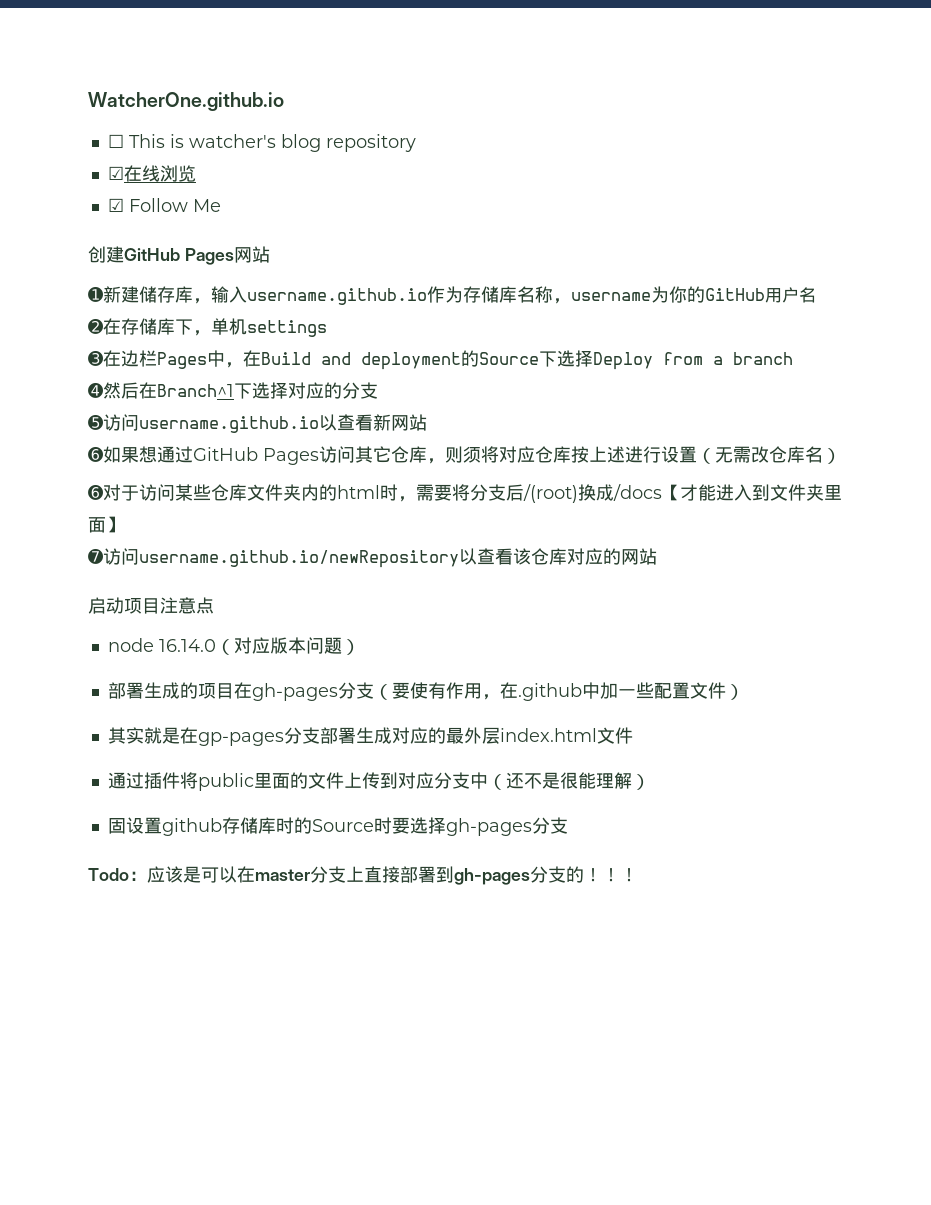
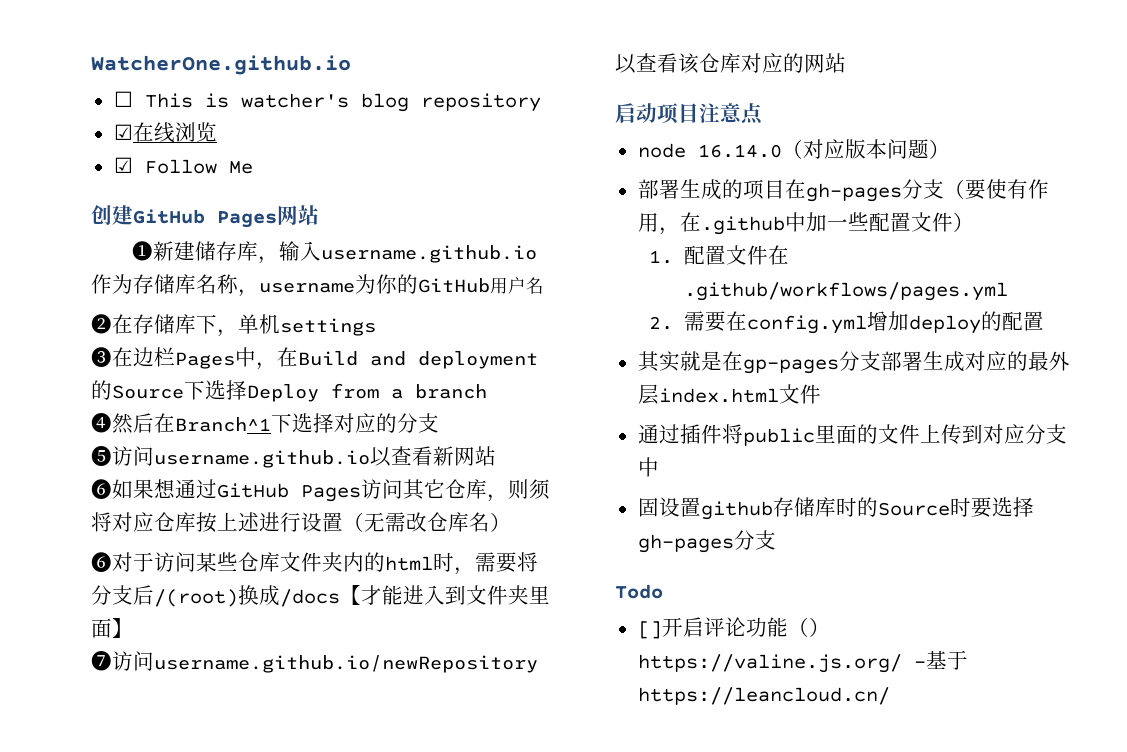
+ 1.配置文件在.github/workflows/pages.yml
+ 2.需要在config.yml增加deploy的配置
- 通过插件将public里面的文件上传到对应分支中（还不是很能理解）
+ 通过插件将public里面的文件上传到对应分支中
- Todo：应该是可以在master分支上直接部署到gh-pages分支的！！！
+ Todo
+ []开启评论功能（）https://valine.js.org/ -基于https://leancloud.cn/

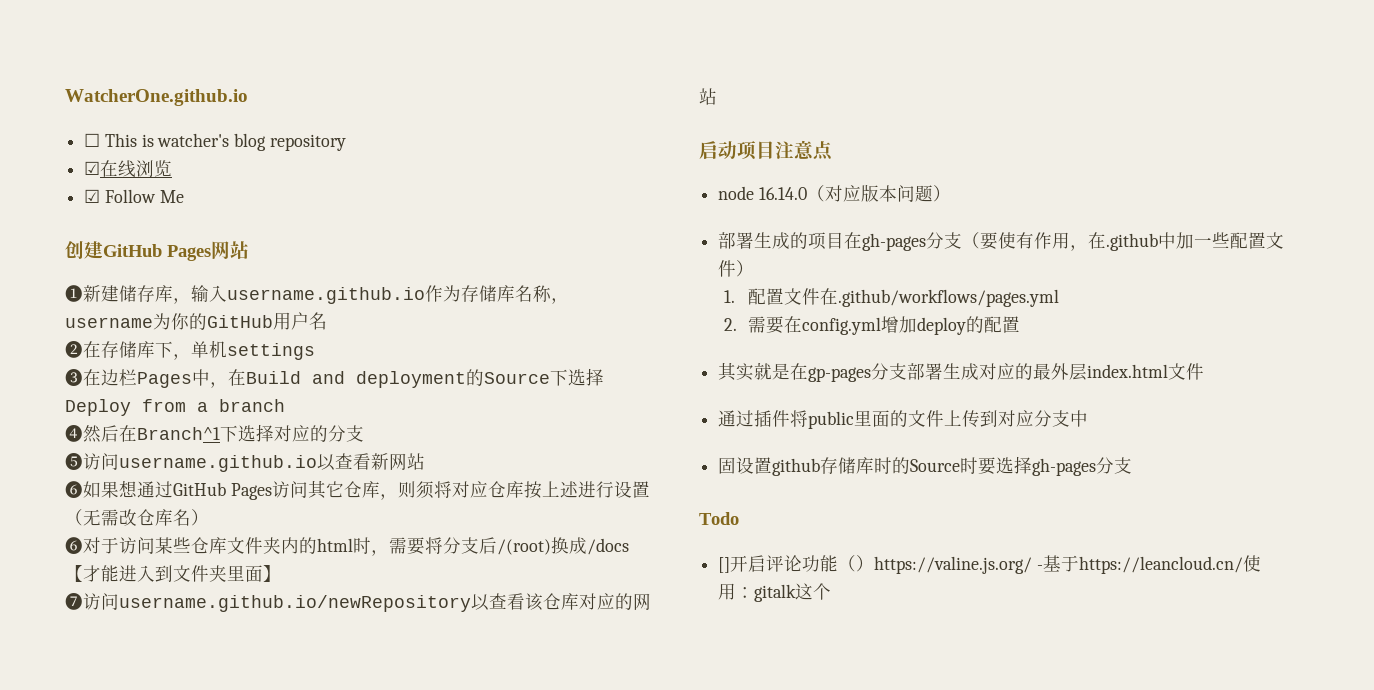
- []开启评论功能（）https://valine.js.org/ -基于https://leancloud.cn/
+ []开启评论功能（）https://valine.js.org/ -基于https://leancloud.cn/使用：gitalk这个

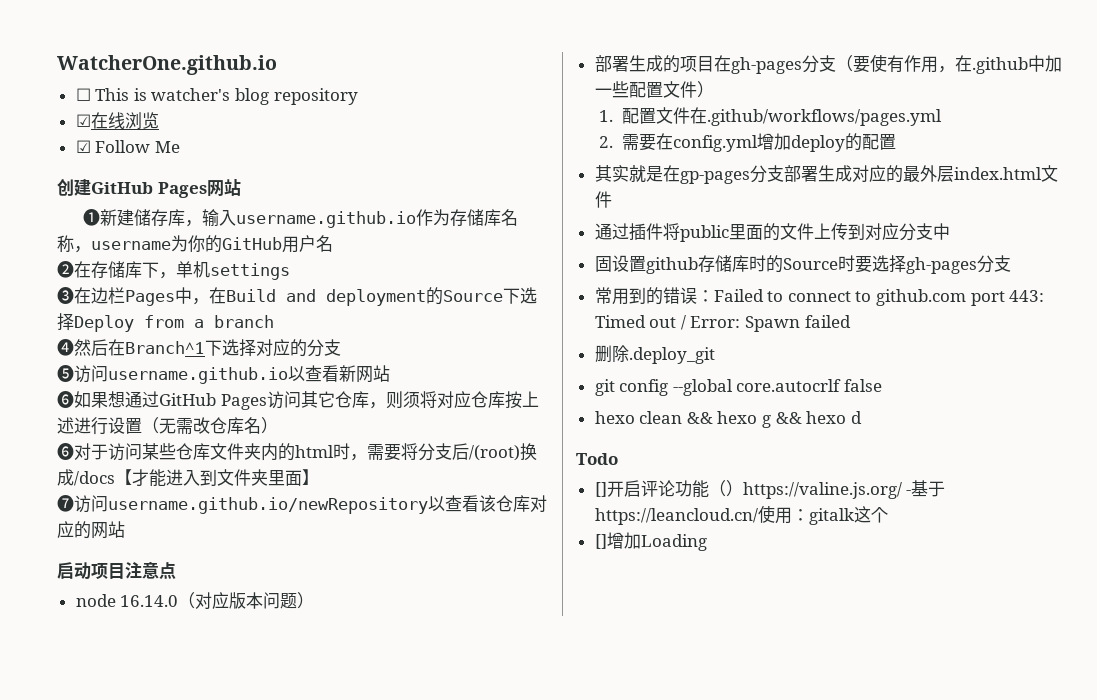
+ 常用到的错误：Failed to connect to github.com port 443: Timed out / Error: Spawn failed
+ 删除.deploy_git
+ git config --global core.autocrlf false
+ hexo clean && hexo g && hexo d
+ []增加Loading

